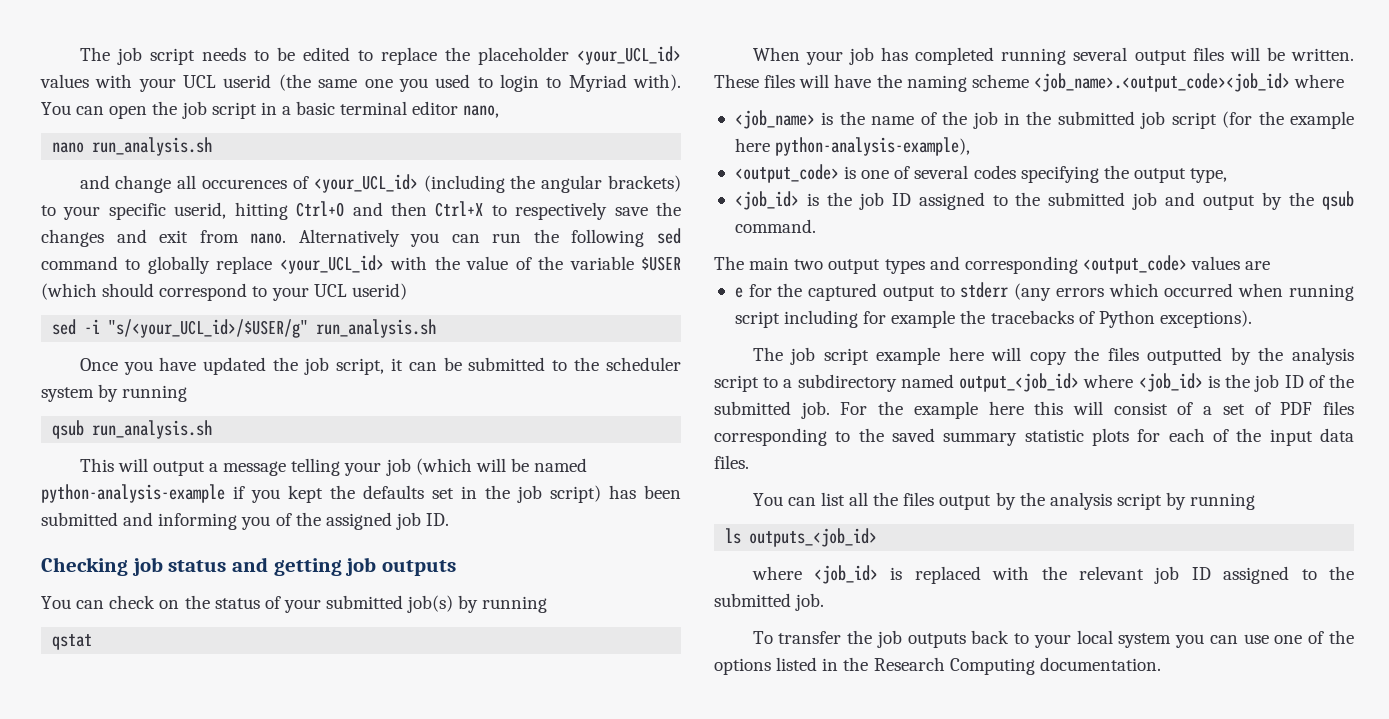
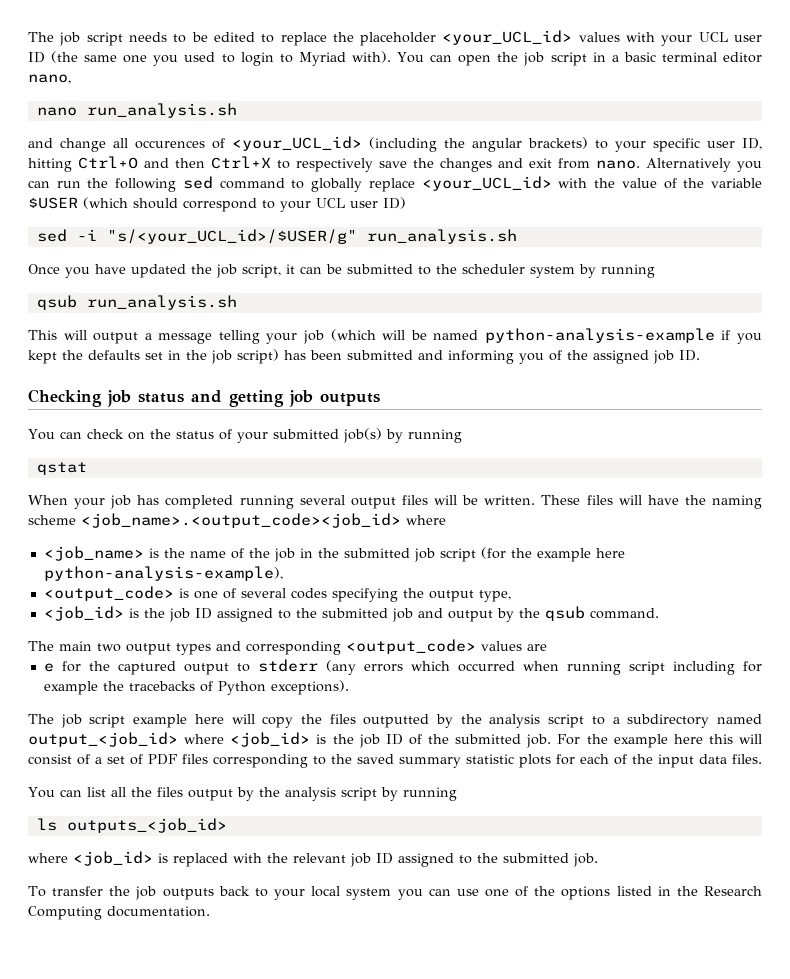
- The job script needs to be edited to replace the placeholder <your_UCL_id> values with your UCL userid (the same one you used to login to Myriad with).
+ The job script needs to be edited to replace the placeholder <your_UCL_id> values with your UCL user ID (the same one you used to login to Myriad with).
- and change all occurences of <your_UCL_id> (including the angular brackets) to your specific userid, hitting Ctrl+O and then Ctrl+X to respectively save the changes and exit from nano.
+ and change all occurences of <your_UCL_id> (including the angular brackets) to your specific user ID, hitting Ctrl+O and then Ctrl+X to respectively save the changes and exit from nano.
- Alternatively you can run the following sed command to globally replace <your_UCL_id> with the value of the variable $USER (which should correspond to your UCL userid)
+ Alternatively you can run the following sed command to globally replace <your_UCL_id> with the value of the variable $USER (which should correspond to your UCL user ID)

